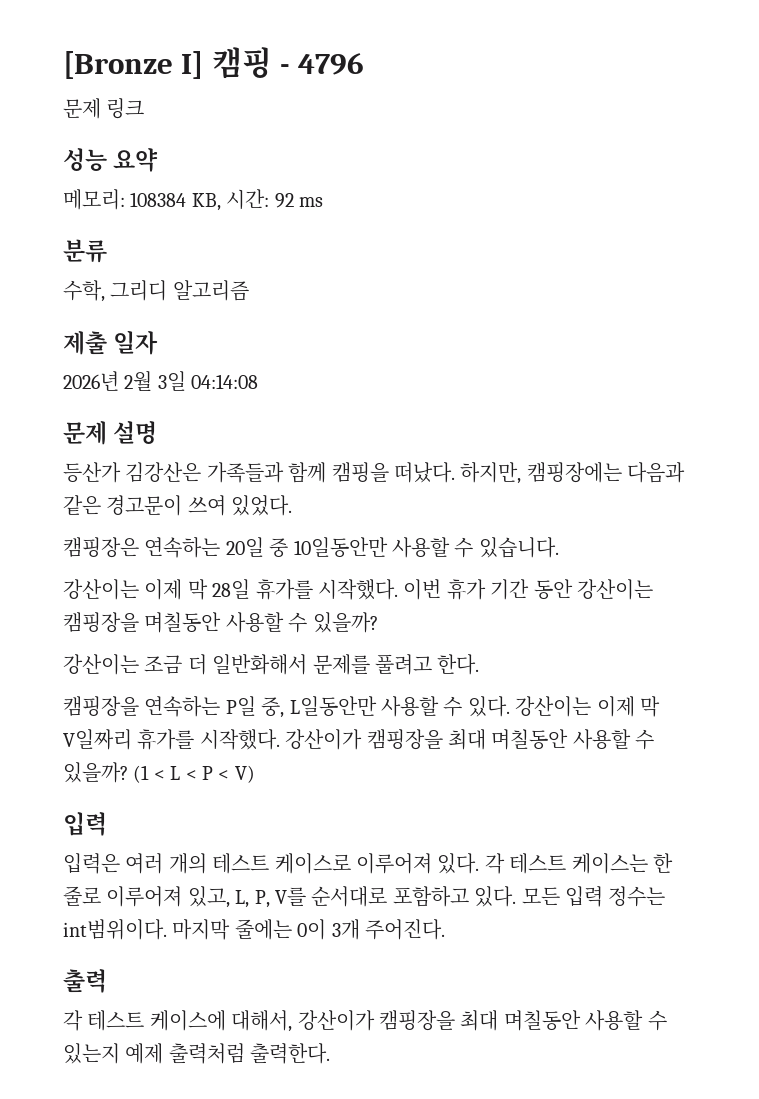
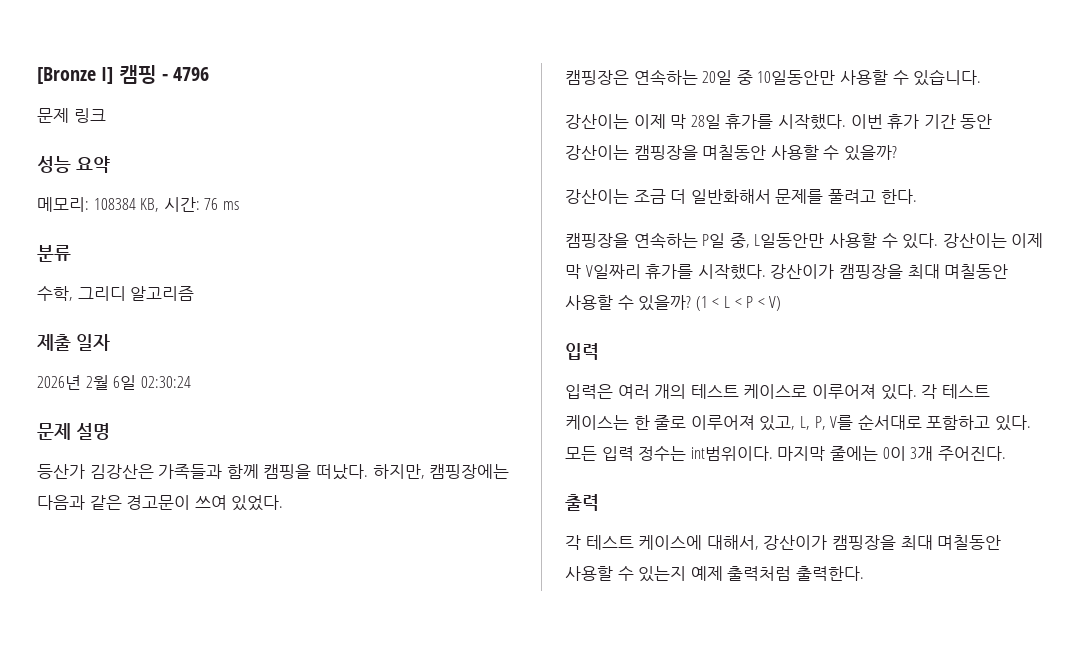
- 메모리: 108384 KB, 시간: 92 ms
+ 메모리: 108384 KB, 시간: 76 ms
- 2026년 2월 3일 04:14:08
+ 2026년 2월 6일 02:30:24

